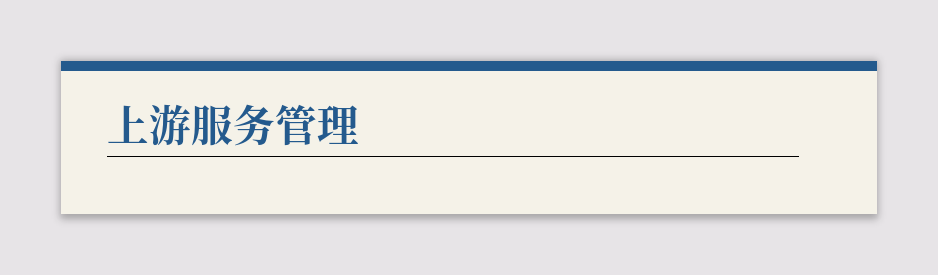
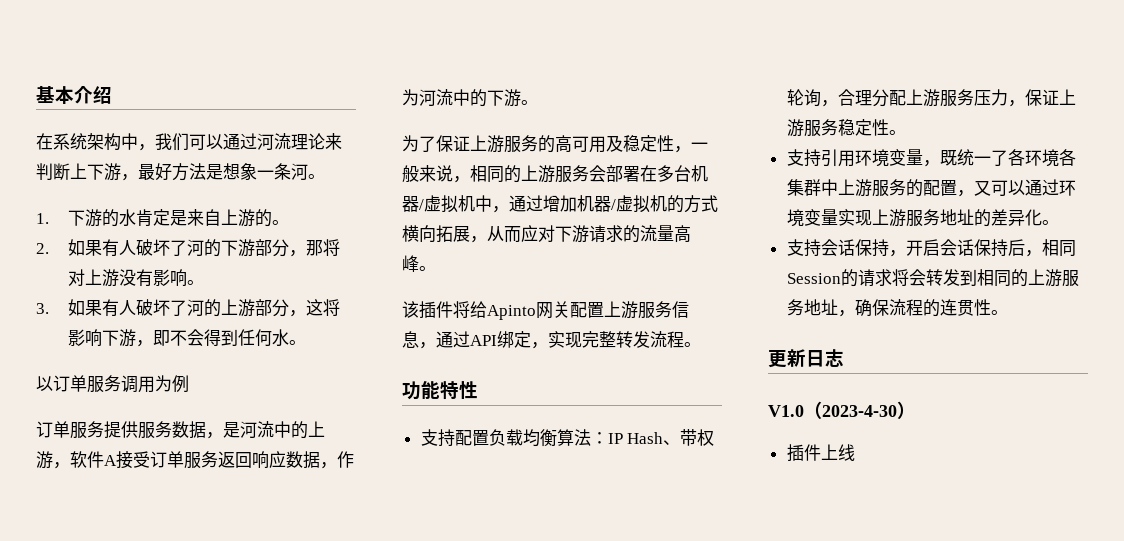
- 上游服务管理
+ 基本介绍
+ 在系统架构中，我们可以通过河流理论来判断上下游，最好方法是想象一条河。
+ 1.下游的水肯定是来自上游的。
+ 2.如果有人破坏了河的下游部分，那将对上游没有影响。
+ 3.如果有人破坏了河的上游部分，这将影响下游，即不会得到任何水。
+ 以订单服务调用为例
+ 订单服务提供服务数据，是河流中的上游，软件A接受订单服务返回响应数据，作为河流中的下游。
+ 为了保证上游服务的高可用及稳定性，一般来说，相同的上游服务会部署在多台机器/虚拟机中，通过增加机器/虚拟机的方式横向拓展，从而应对下游请求的流量高峰。
+ 该插件将给Apinto网关配置上游服务信息，通过API绑定，实现完整转发流程。
+ 功能特性
+ 支持配置负载均衡算法：IP Hash、带权轮询，合理分配上游服务压力，保证上游服务稳定性。
+ 支持引用环境变量，既统一了各环境各集群中上游服务的配置，又可以通过环境变量实现上游服务地址的差异化。
+ 支持会话保持，开启会话保持后，相同Session的请求将会转发到相同的上游服务地址，确保流程的连贯性。
+ 更新日志
+ V1.0（2023-4-30）
+ 插件上线

